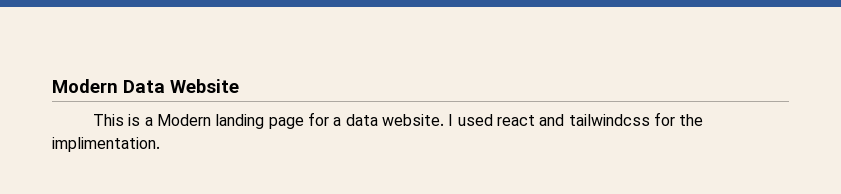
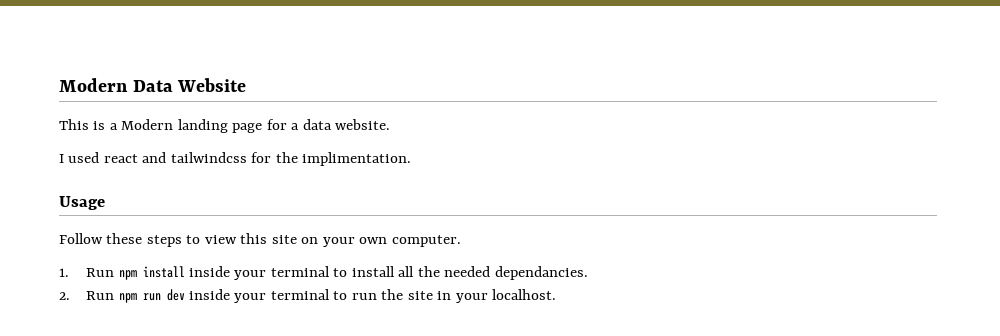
- This is a Modern landing page for a data website. I used react and tailwindcss for the implimentation.
+ This is a Modern landing page for a data website.
+ I used react and tailwindcss for the implimentation.
+ Usage
+ Follow these steps to view this site on your own computer.
+ 1. Run npm install inside your terminal to install all the needed dependancies.
+ 2. Run npm run dev inside your terminal to run the site in your localhost.

